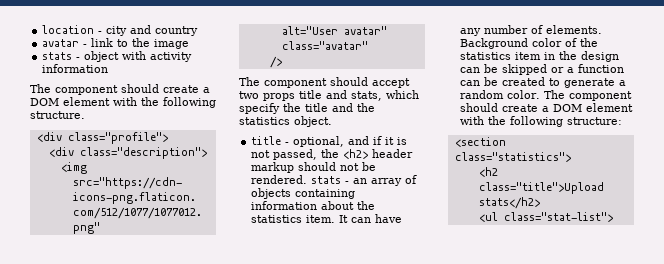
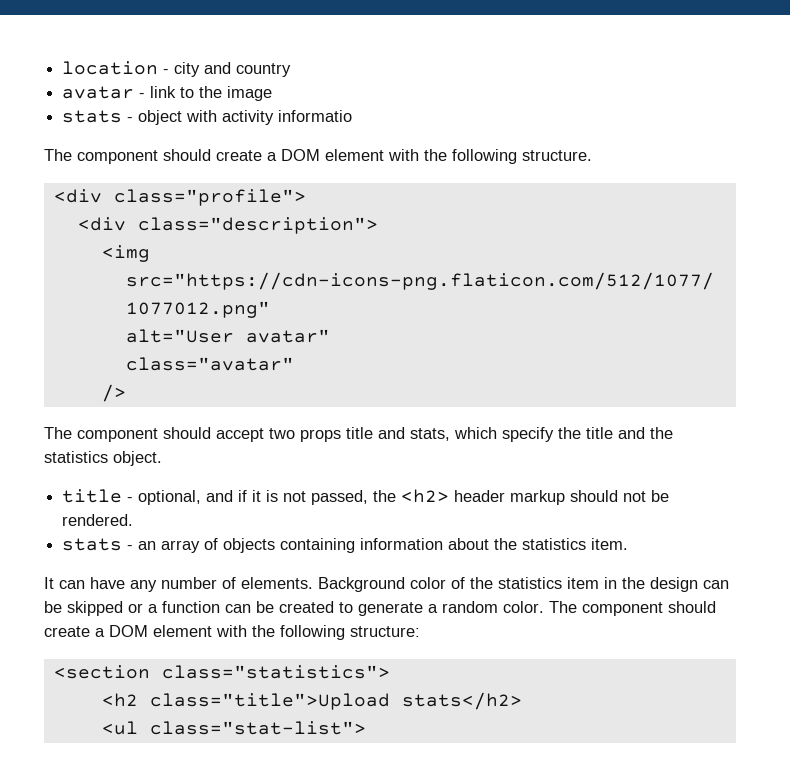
- stats - object with activity information
+ stats - object with activity informatio
- title - optional, and if it is not passed, the <h2> header markup should not be rendered. stats - an array of objects containing information about the statistics item. It can have any number of elements.
+ title - optional, and if it is not passed, the <h2> header markup should not be rendered.
+ stats - an array of objects containing information about the statistics item.
+ It can have any number of elements.

